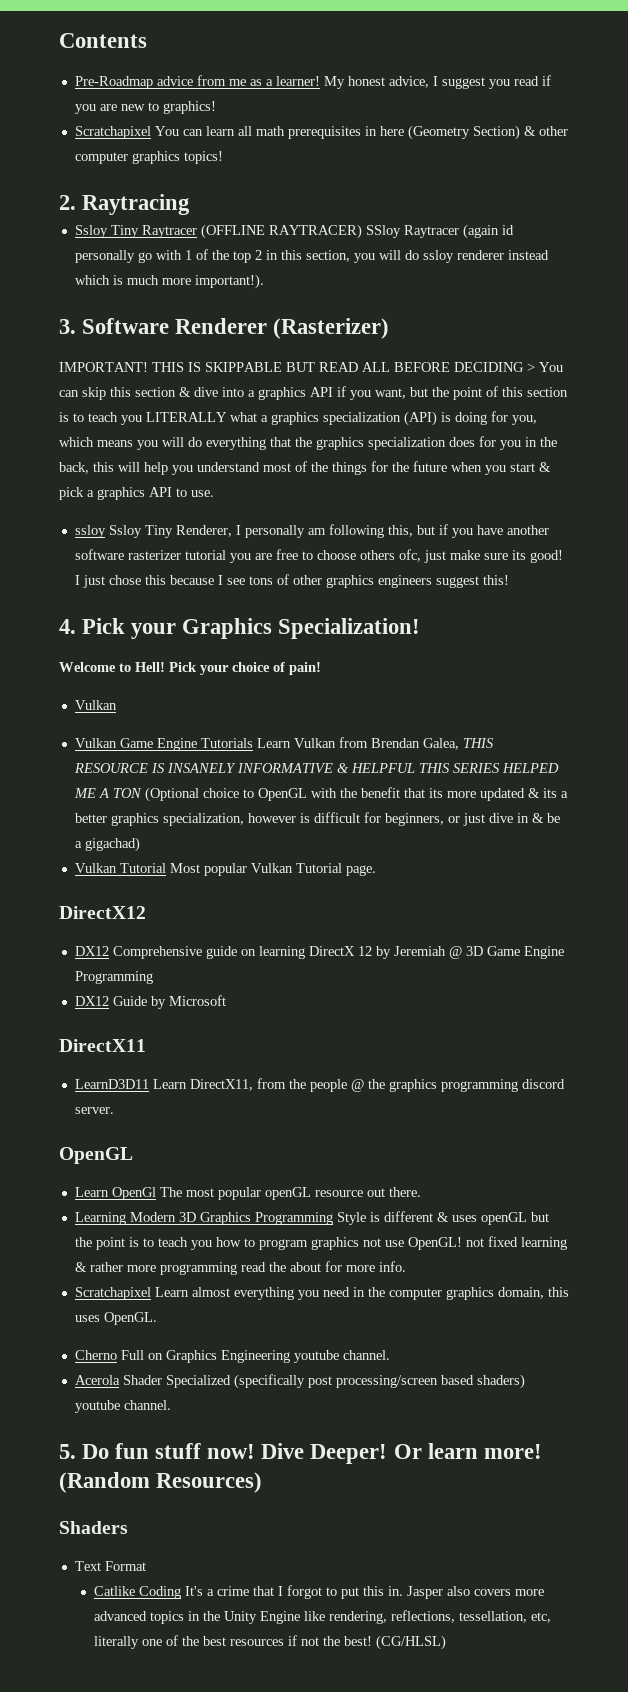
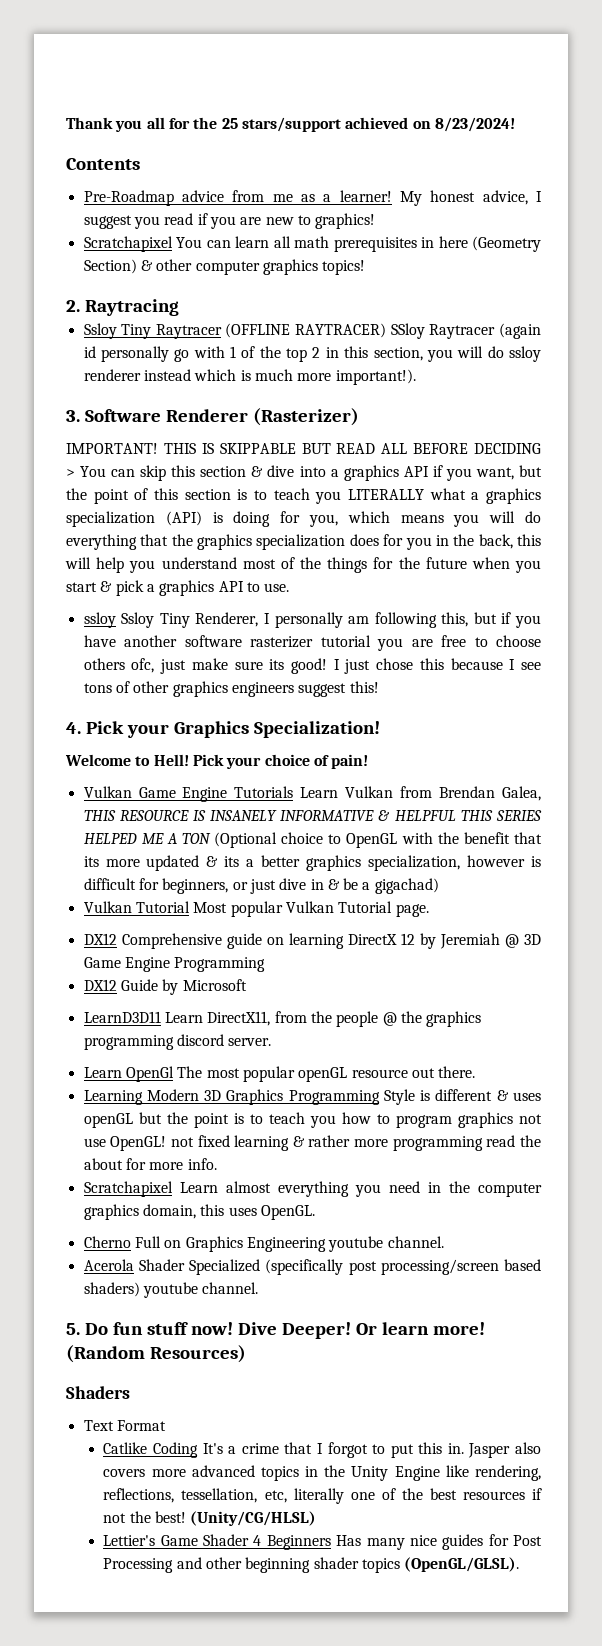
+ Thank you all for the 25 stars/support achieved on 8/23/2024!
  Pick your choice of pain!
- Vulkan
- DirectX12
- DirectX11
  LearnD3D11 Learn DirectX11, from the people @ the graphics programming discord server.
- OpenGL
- (CG/HLSL)
+ (Unity/CG/HLSL)
+ Lettier's Game Shader 4 Beginners Has many nice guides for Post Processing and other beginning shader topics (OpenGL/GLSL).

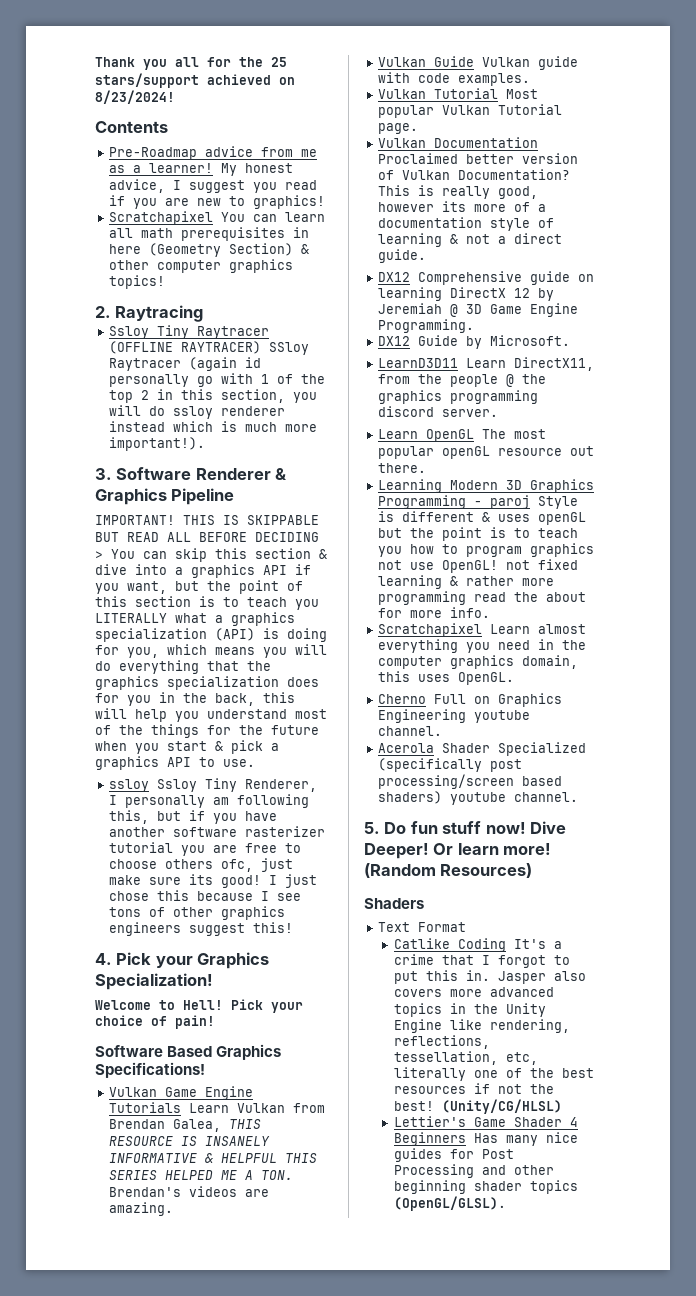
- 3. Software Renderer (Rasterizer)
+ 3. Software Renderer & Graphics Pipeline
+ Software Based Graphics Specifications!
- Vulkan Game Engine Tutorials Learn Vulkan from Brendan Galea, THIS RESOURCE IS INSANELY INFORMATIVE & HELPFUL THIS SERIES HELPED ME A TON (Optional choice to OpenGL with the benefit that its more updated & its a better graphics specialization, however is difficult for beginners, or just dive in & be a gigachad)
+ Vulkan Game Engine Tutorials Learn Vulkan from Brendan Galea, THIS RESOURCE IS INSANELY INFORMATIVE & HELPFUL THIS SERIES HELPED ME A TON. Brendan's videos are amazing.
+ Vulkan Guide Vulkan guide with code examples.
+ Vulkan Documentation Proclaimed better version of Vulkan Documentation? This is really good, however its more of a documentation style of learning & not a direct guide.
- DX12 Comprehensive guide on learning DirectX 12 by Jeremiah @ 3D Game Engine Programming
+ DX12 Comprehensive guide on learning DirectX 12 by Jeremiah @ 3D Game Engine Programming.
- DX12 Guide by Microsoft
+ DX12 Guide by Microsoft.
- Learn OpenGl The most popular openGL resource out there.
+ Learn OpenGL The most popular openGL resource out there.
- Learning Modern 3D Graphics Programming Style is different & uses openGL but the point is to teach you how to program graphics not use OpenGL! not fixed learning & rather more programming read the about for more info.
+ Learning Modern 3D Graphics Programming - paroj Style is different & uses openGL but the point is to teach you how to program graphics not use OpenGL! not fixed learning & rather more programming read the about for more info.

